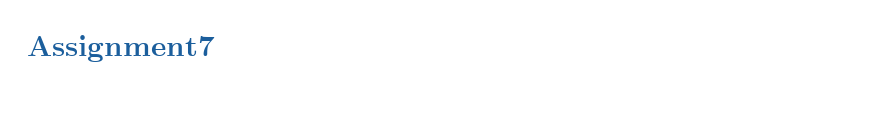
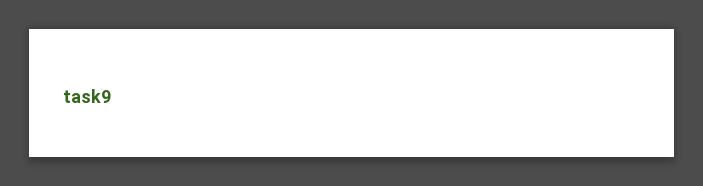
- Assignment7
+ task9

